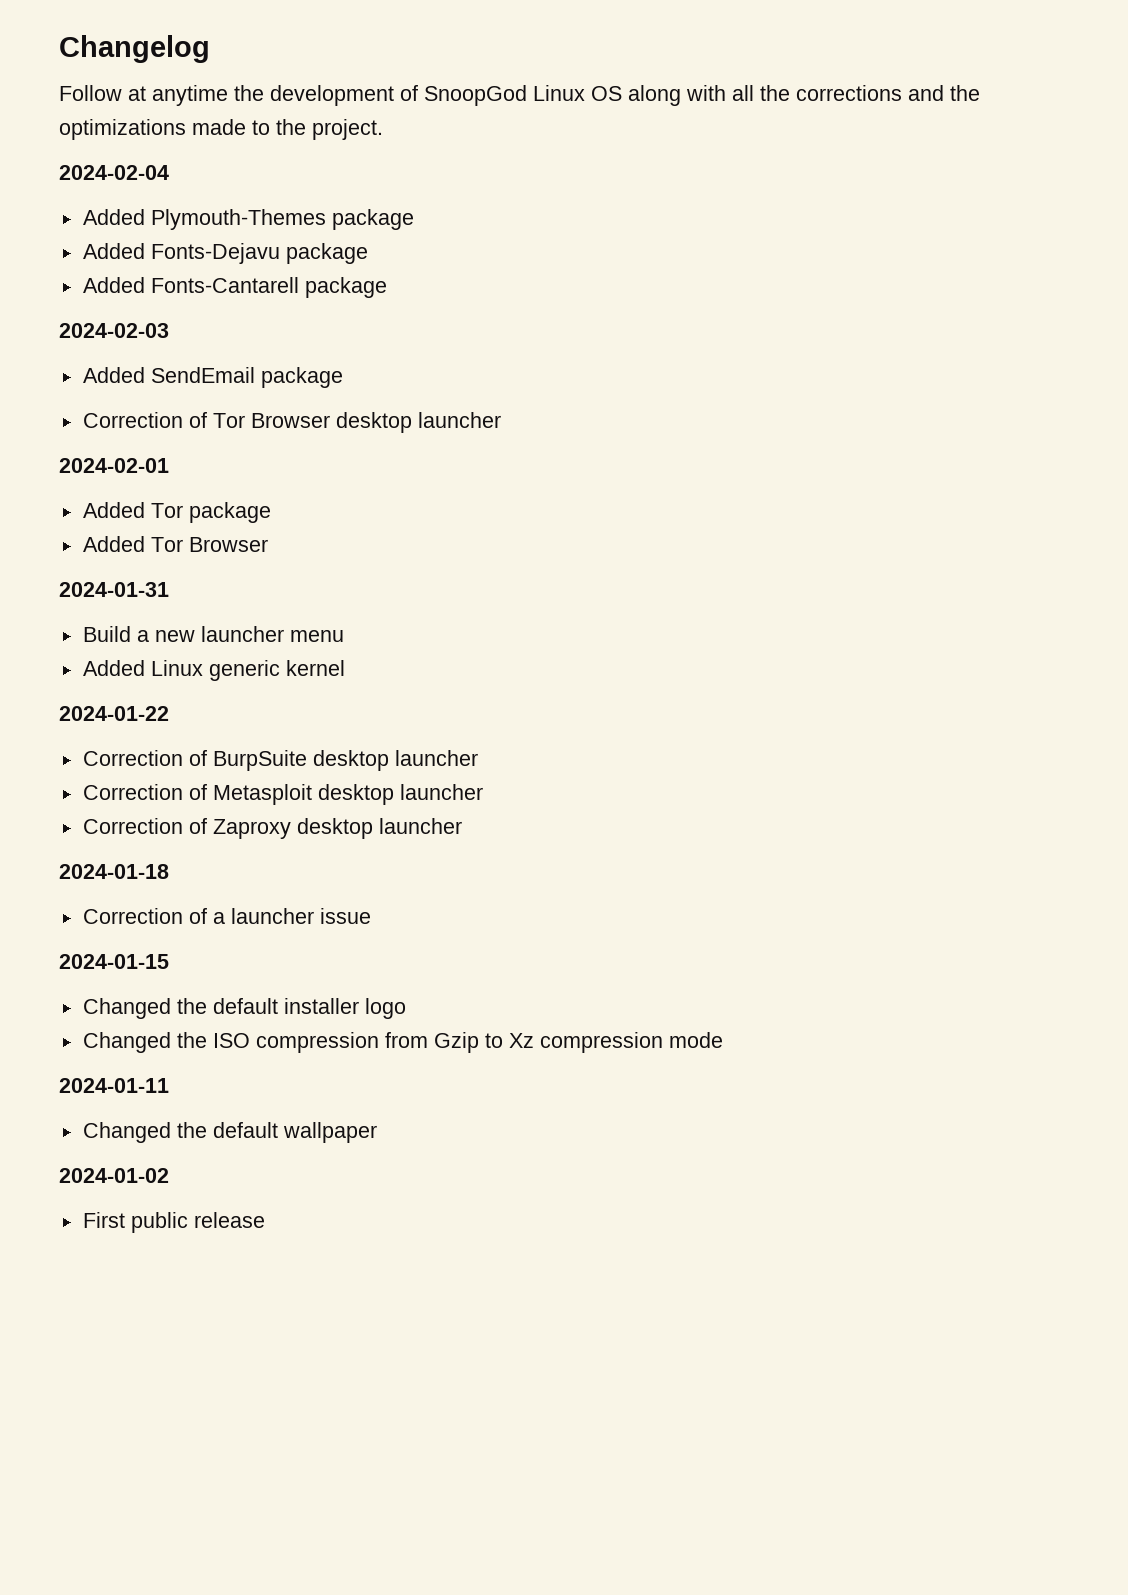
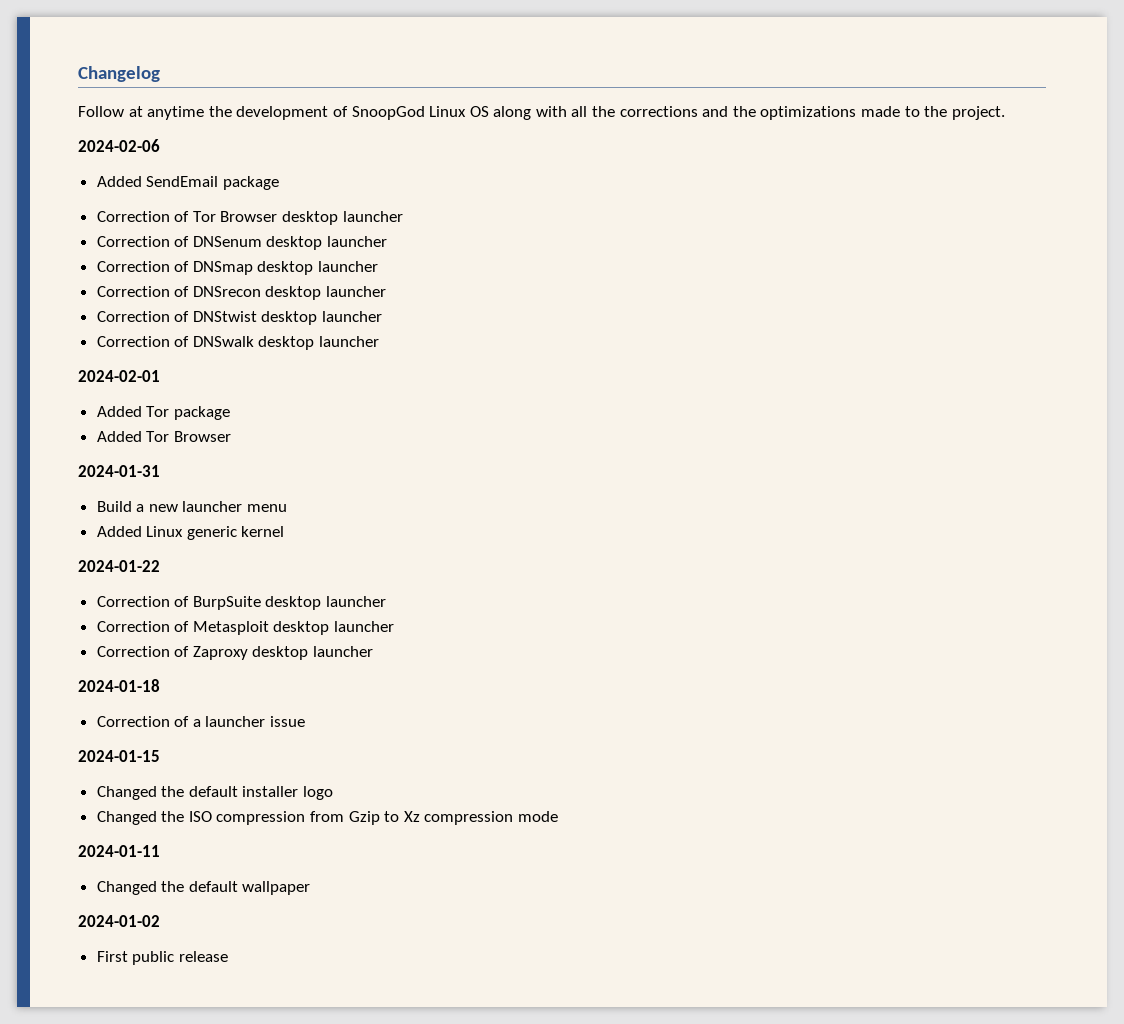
- 2024-02-04
- Added Plymouth-Themes package
- Added Fonts-Dejavu package
- Added Fonts-Cantarell package
- 2024-02-03
+ 2024-02-06
+ Correction of DNSenum desktop launcher
+ Correction of DNSmap desktop launcher
+ Correction of DNSrecon desktop launcher
+ Correction of DNStwist desktop launcher
+ Correction of DNSwalk desktop launcher

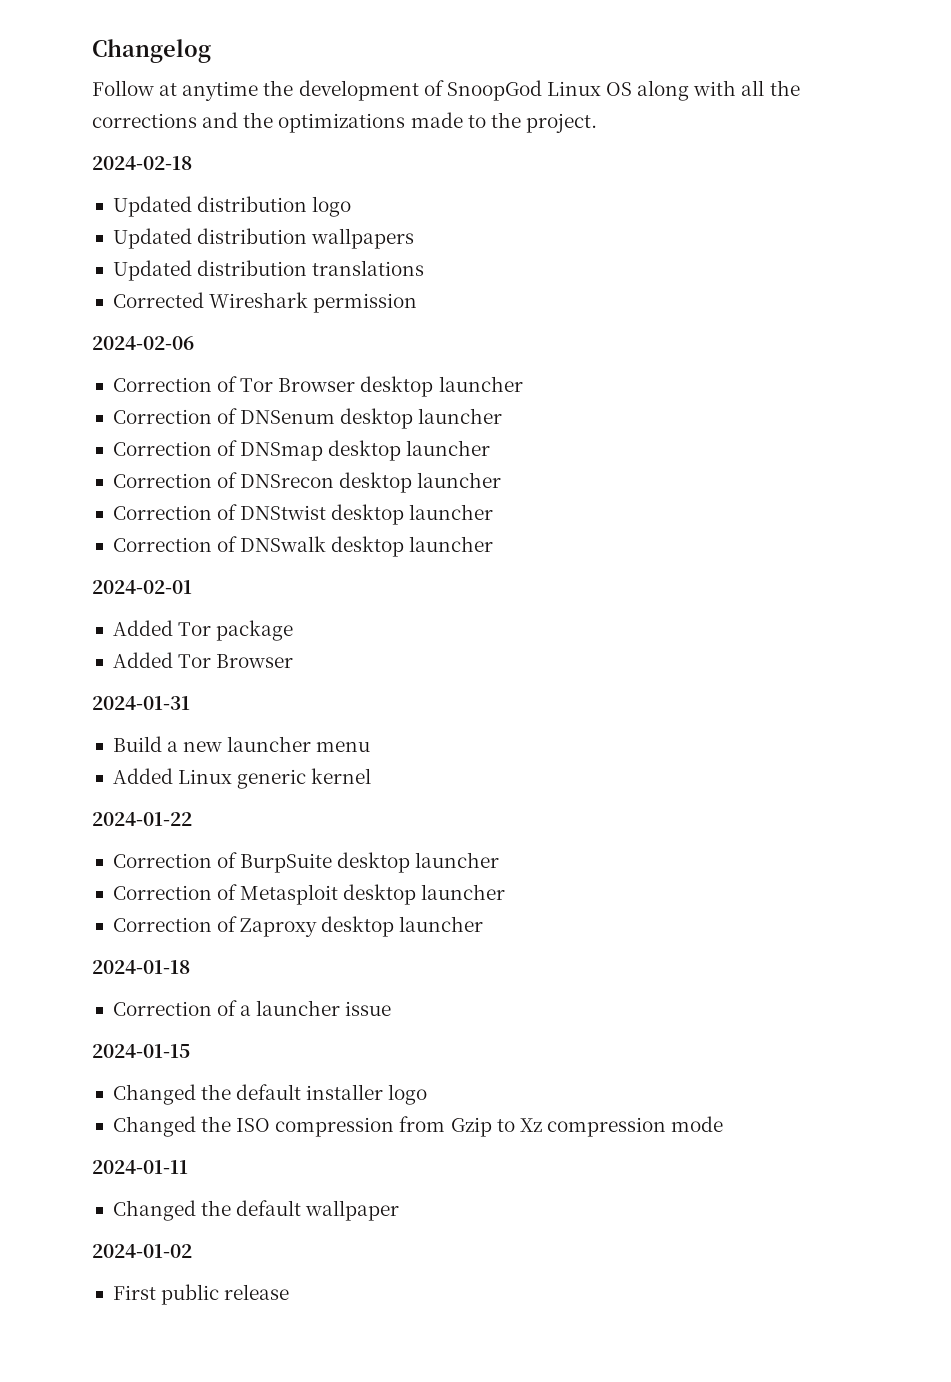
+ 2024-02-18
+ Updated distribution logo
+ Updated distribution wallpapers
+ Updated distribution translations
+ Corrected Wireshark permission
  2024-02-06
- Added SendEmail package

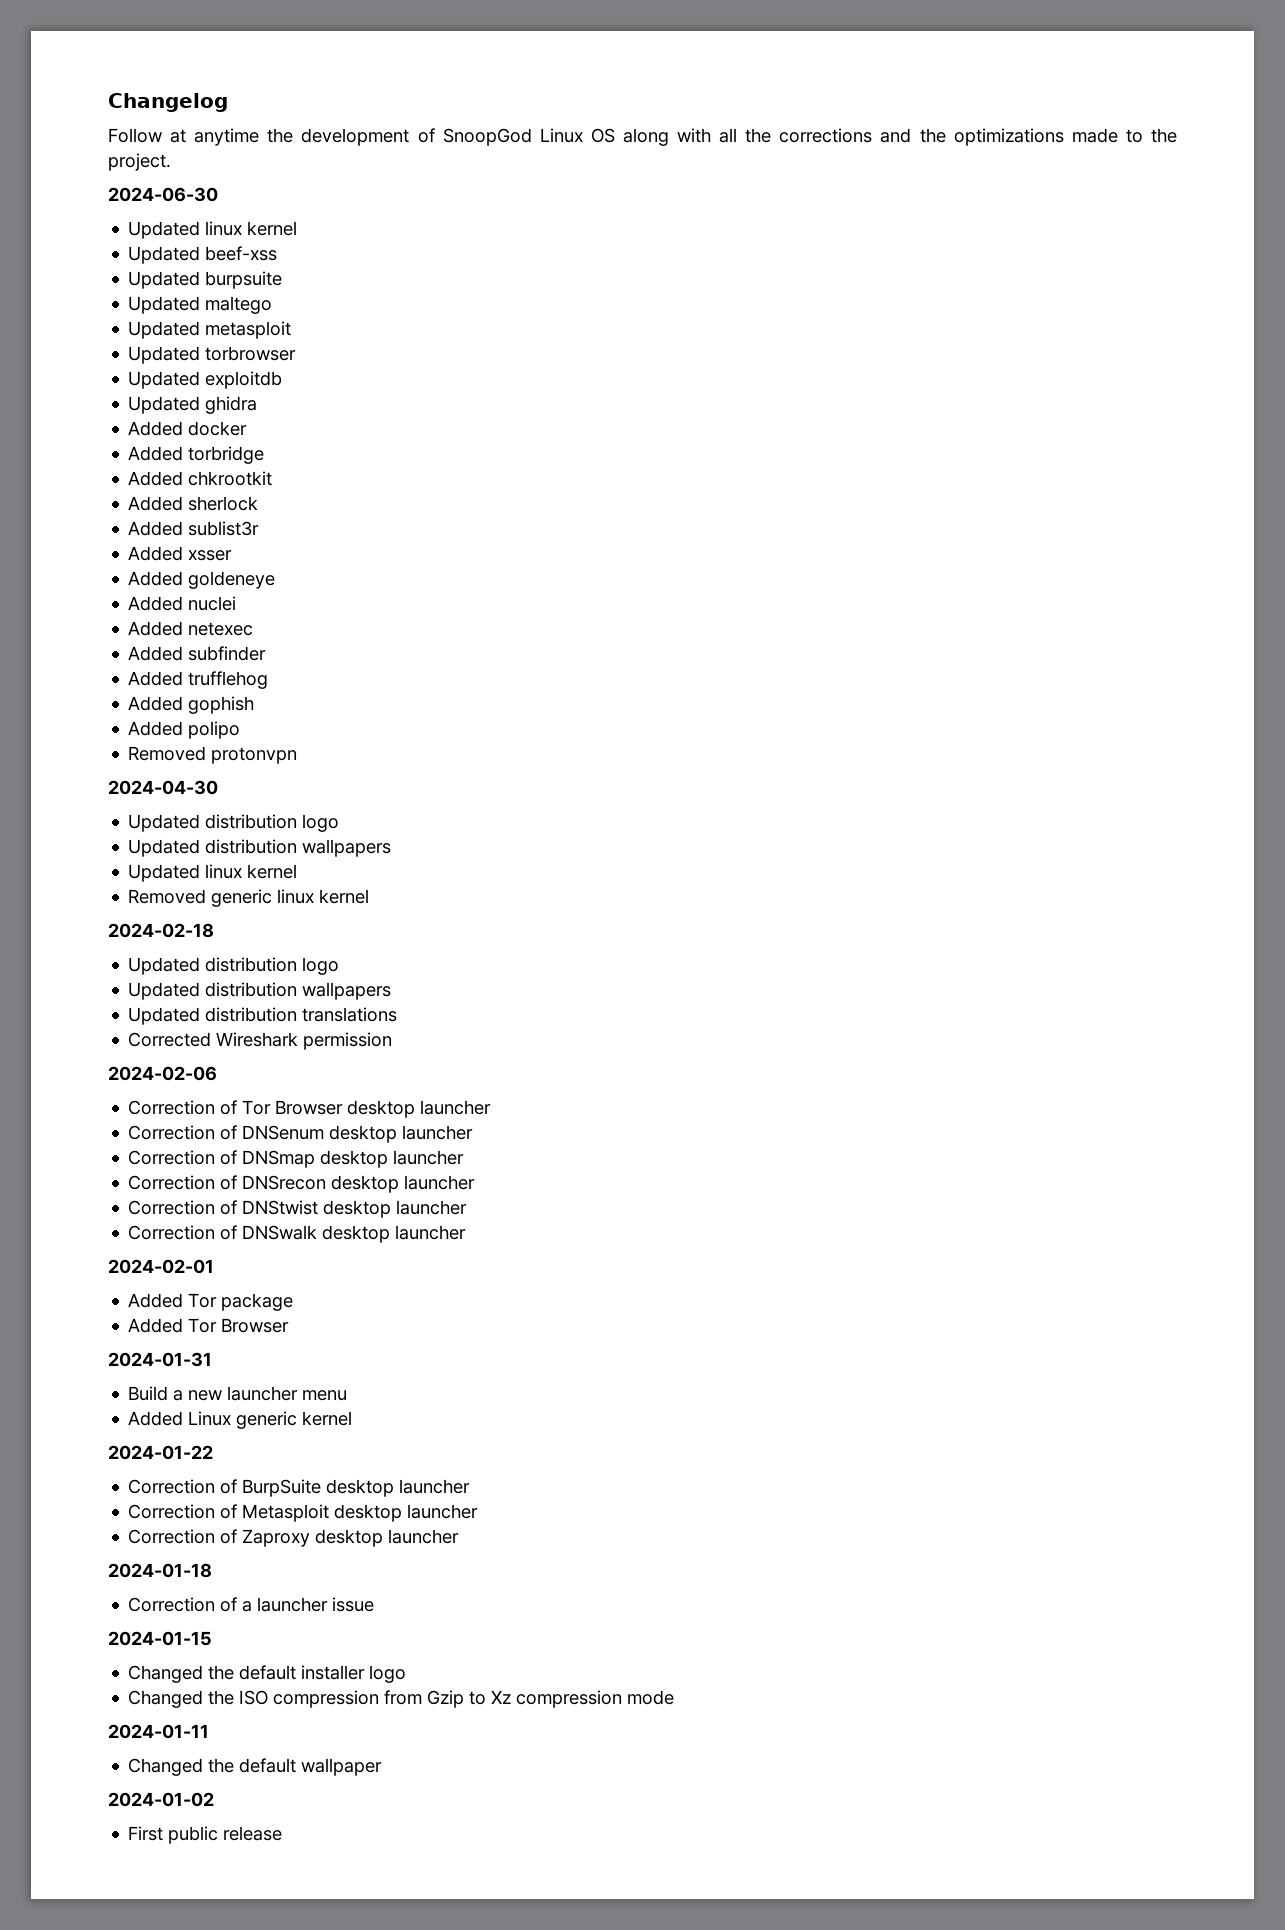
+ 2024-06-30
+ Updated linux kernel
+ Updated beef-xss
+ Updated burpsuite
+ Updated maltego
+ Updated metasploit
+ Updated torbrowser
+ Updated exploitdb
+ Updated ghidra
+ Added docker
+ Added torbridge
+ Added chkrootkit
+ Added sherlock
+ Added sublist3r
+ Added xsser
+ Added goldeneye
+ Added nuclei
+ Added netexec
+ Added subfinder
+ Added trufflehog
+ Added gophish
+ Added polipo
+ Removed protonvpn
+ 2024-04-30
+ Updated distribution logo
+ Updated distribution wallpapers
+ Updated linux kernel
+ Removed generic linux kernel

